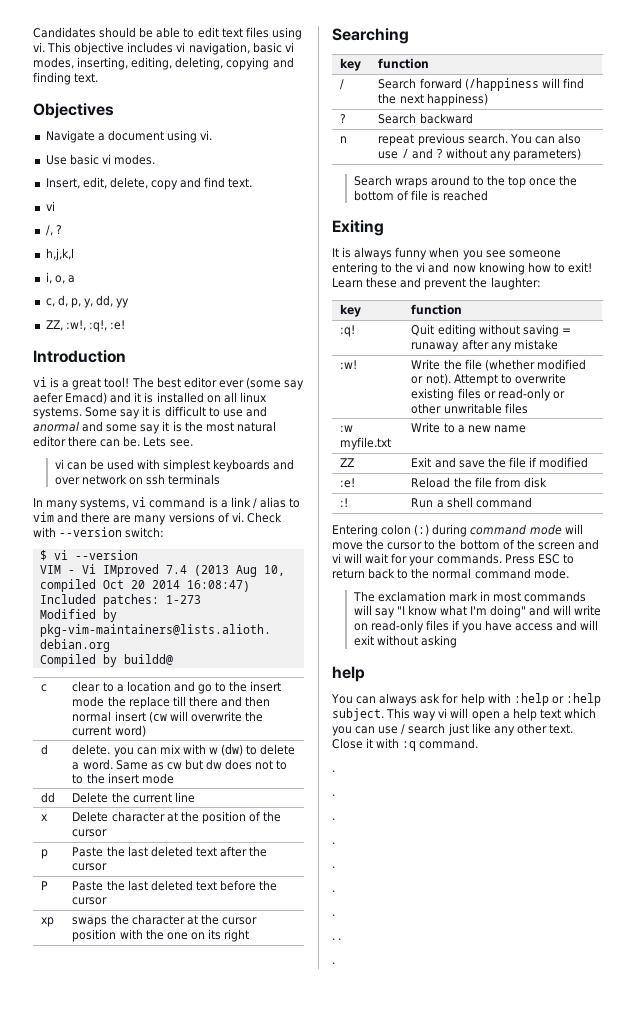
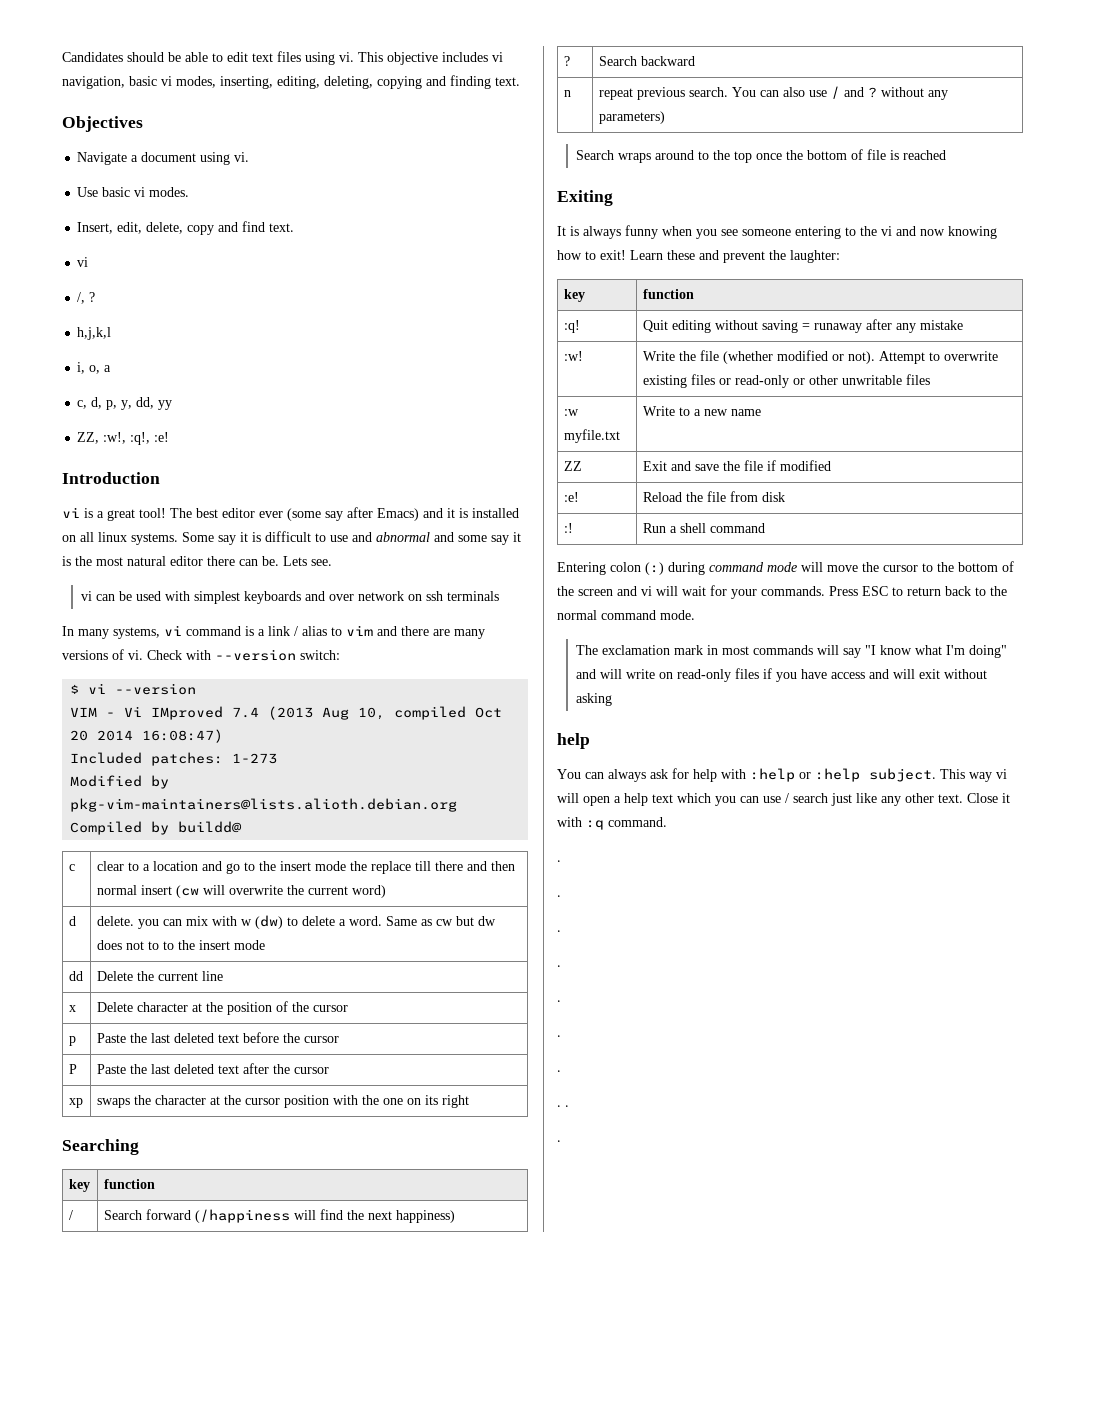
- The best editor ever (some say aefer Emacd) and it is installed on all linux systems.
+ The best editor ever (some say after Emacs) and it is installed on all linux systems.
- Some say it is difficult to use and anormal and some say it is the most natural editor there can be.
+ Some say it is difficult to use and abnormal and some say it is the most natural editor there can be.
- p | Paste the last deleted text after the cursor
+ p | Paste the last deleted text before the cursor
- P | Paste the last deleted text before the cursor
+ P | Paste the last deleted text after the cursor

